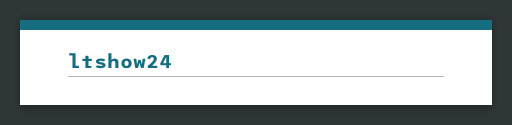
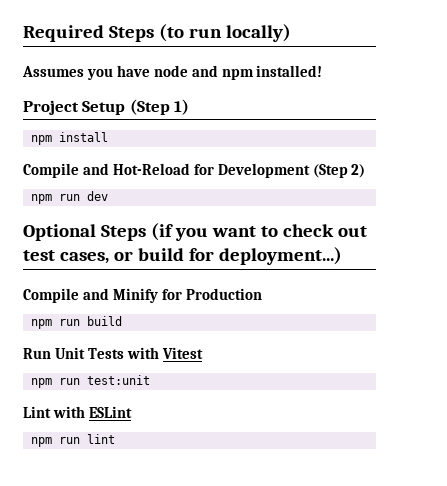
- ltshow24
+ Required Steps (to run locally)
+ Assumes you have node and npm installed!
+ Project Setup (Step 1)
+ npm install
+ Compile and Hot-Reload for Development (Step 2)
+ npm run dev
+ Optional Steps (if you want to check out test cases, or build for deployment...)
+ Compile and Minify for Production
+ npm run build
+ Run Unit Tests with Vitest
+ npm run test:unit
+ Lint with ESLint
+ npm run lint

